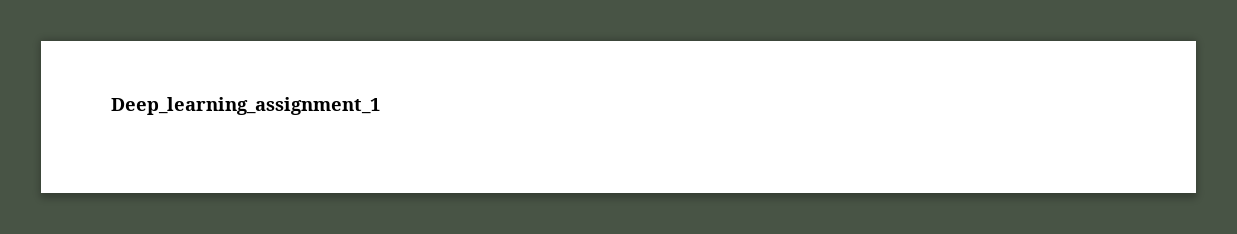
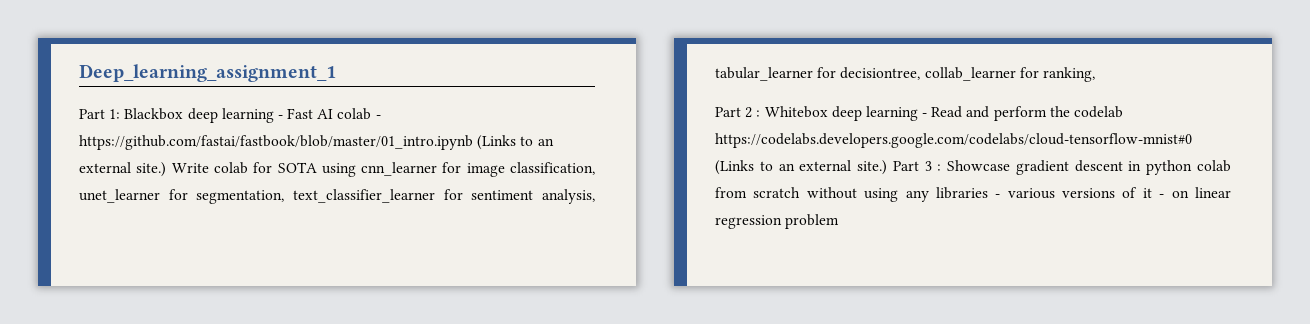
+ Part 1: Blackbox deep learning - Fast AI colab - https://github.com/fastai/fastbook/blob/master/01_intro.ipynb (Links to an external site.) Write colab for SOTA using cnn_learner for image classification, unet_learner for segmentation, text_classifier_learner for sentiment analysis, tabular_learner for decisiontree, collab_learner for ranking,
+ Part 2 : Whitebox deep learning - Read and perform the codelab https://codelabs.developers.google.com/codelabs/cloud-tensorflow-mnist#0 (Links to an external site.) Part 3 : Showcase gradient descent in python colab from scratch without using any libraries - various versions of it - on linear regression problem

